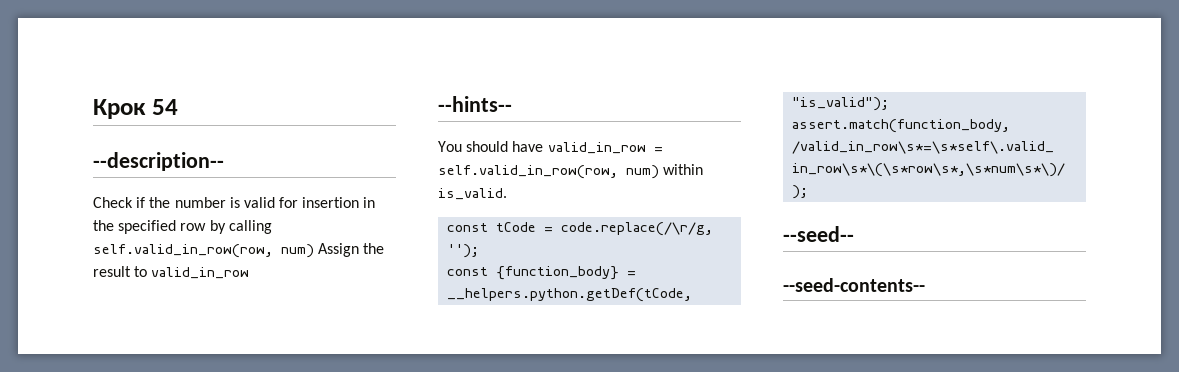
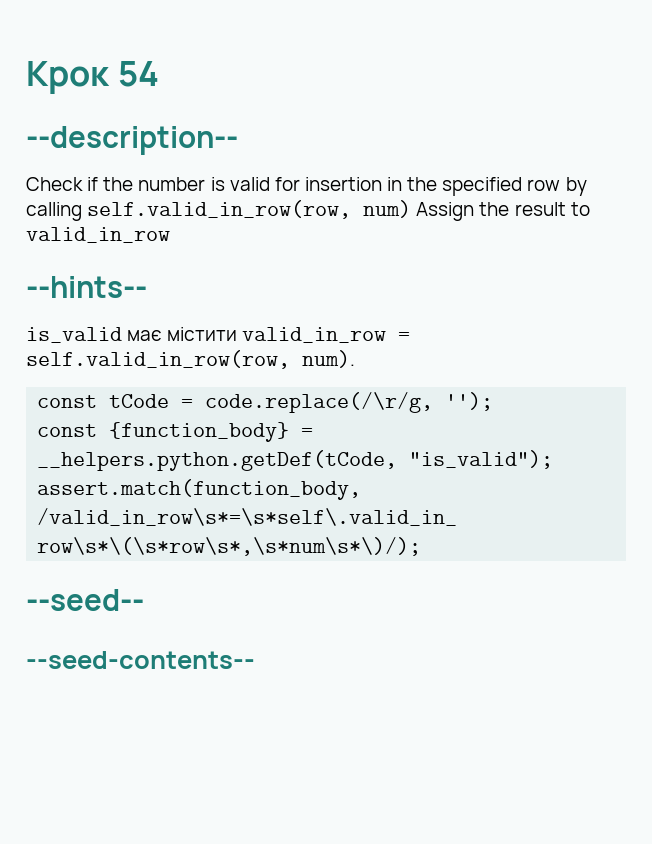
- You should have valid_in_row = self.valid_in_row(row, num) within is_valid.
+ is_valid має містити valid_in_row = self.valid_in_row(row, num).

